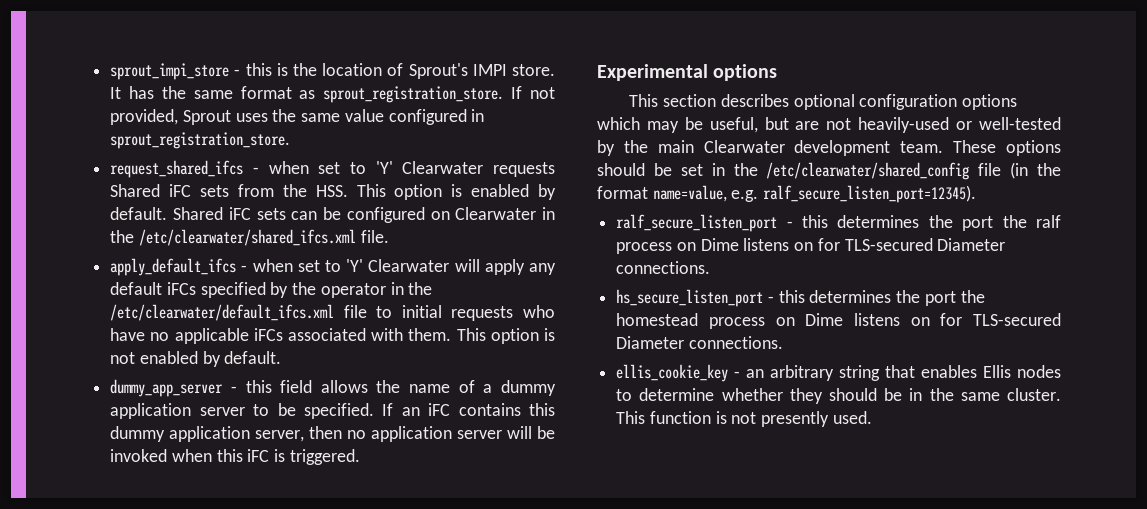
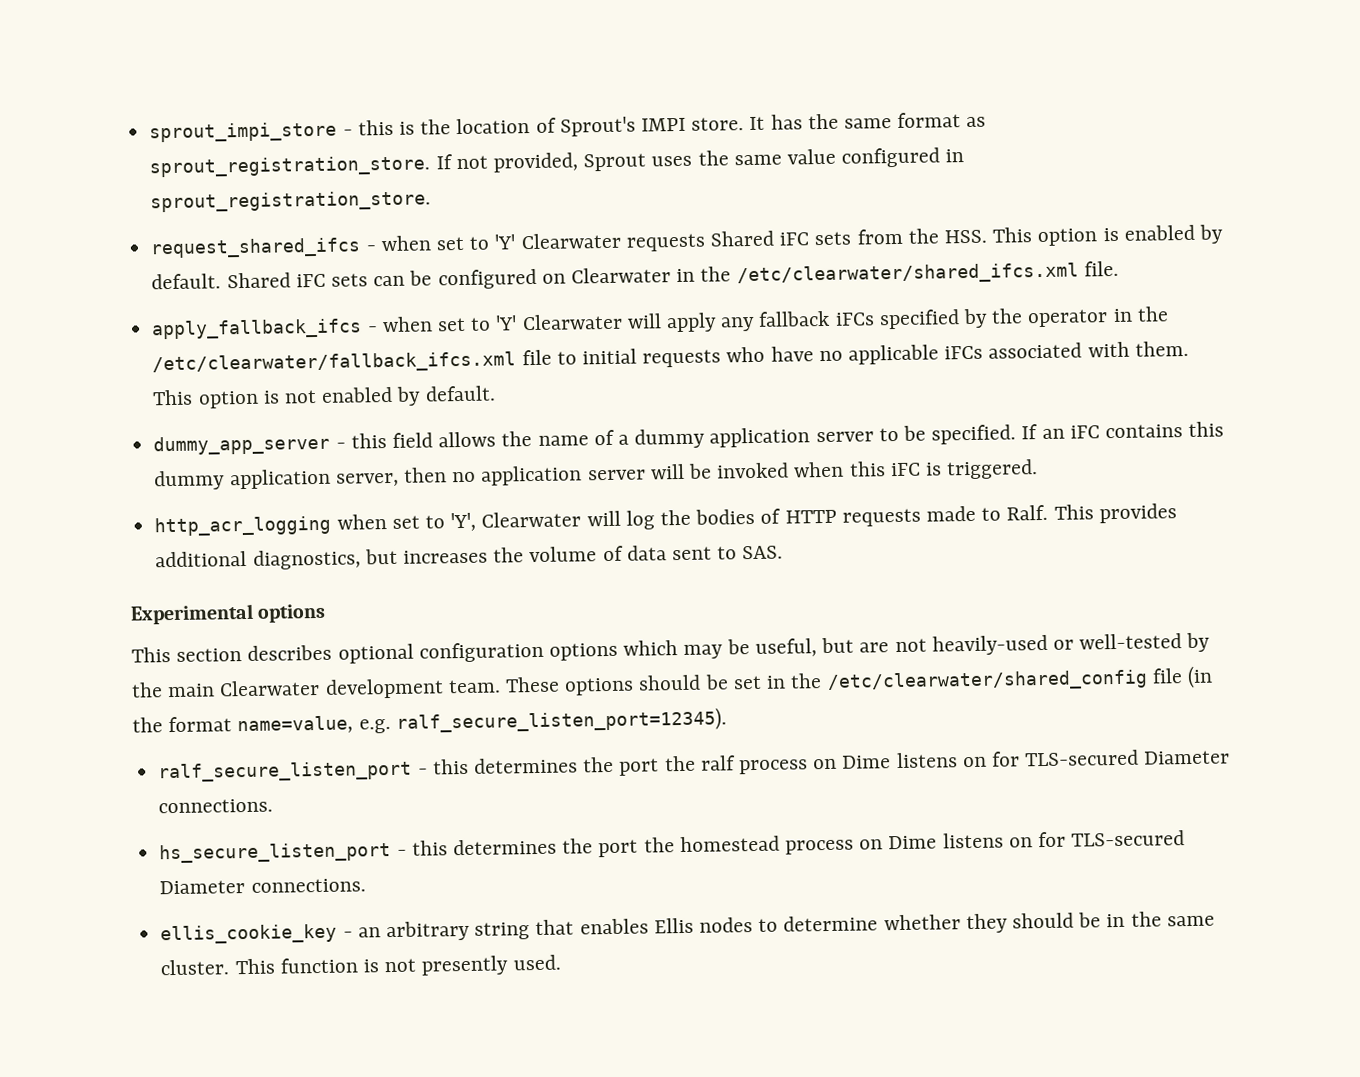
- apply_default_ifcs - when set to 'Y' Clearwater will apply any default iFCs specified by the operator in the /etc/clearwater/default_ifcs.xml file to initial requests who have no applicable iFCs associated with them.
+ apply_fallback_ifcs - when set to 'Y' Clearwater will apply any fallback iFCs specified by the operator in the /etc/clearwater/fallback_ifcs.xml file to initial requests who have no applicable iFCs associated with them.
+ http_acr_logging when set to 'Y', Clearwater will log the bodies of HTTP requests made to Ralf. This provides additional diagnostics, but increases the volume of data sent to SAS.

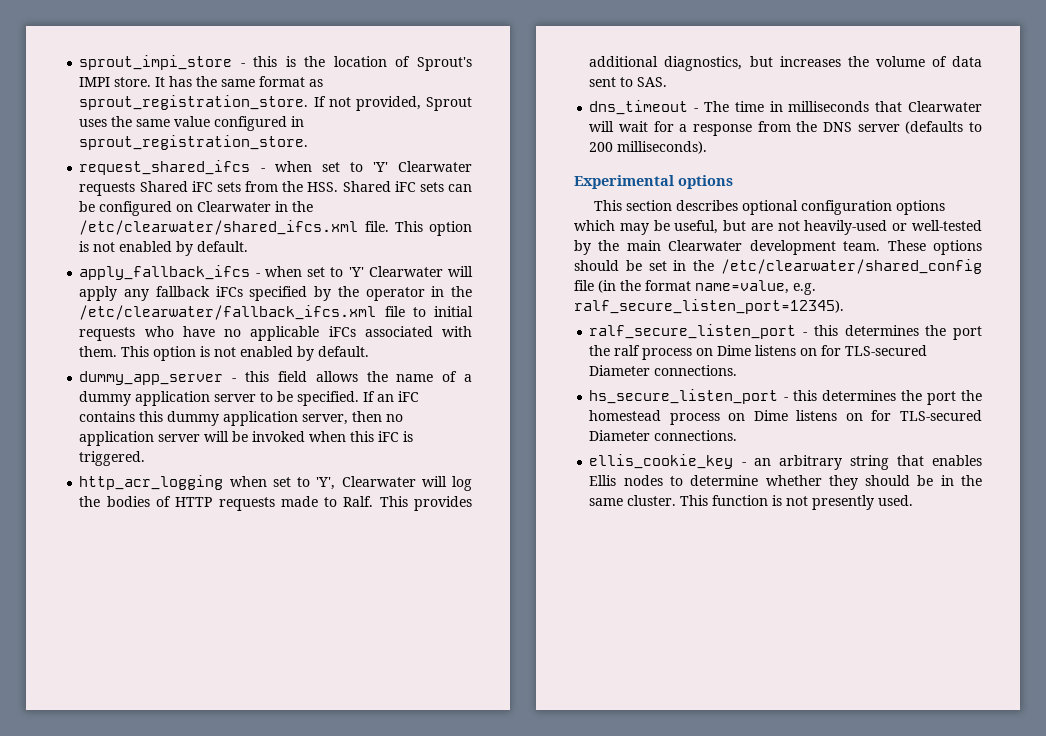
- request_shared_ifcs - when set to 'Y' Clearwater requests Shared iFC sets from the HSS. This option is enabled by default. Shared iFC sets can be configured on Clearwater in the /etc/clearwater/shared_ifcs.xml file.
+ request_shared_ifcs - when set to 'Y' Clearwater requests Shared iFC sets from the HSS. Shared iFC sets can be configured on Clearwater in the /etc/clearwater/shared_ifcs.xml file. This option is not enabled by default.
+ dns_timeout - The time in milliseconds that Clearwater will wait for a response from the DNS server (defaults to 200 milliseconds).

